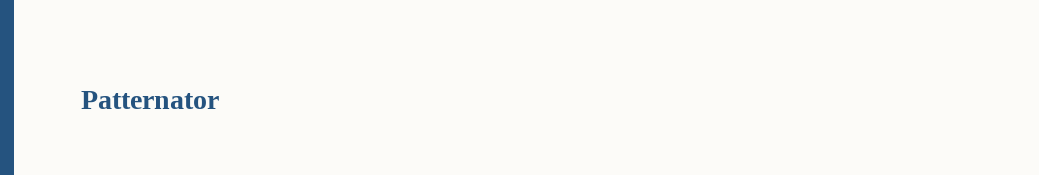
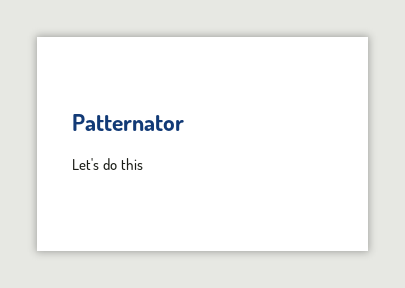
+ Let's do this

